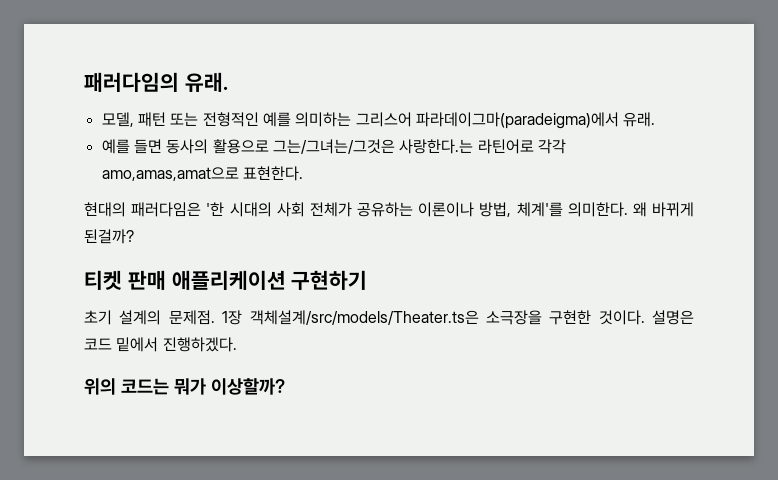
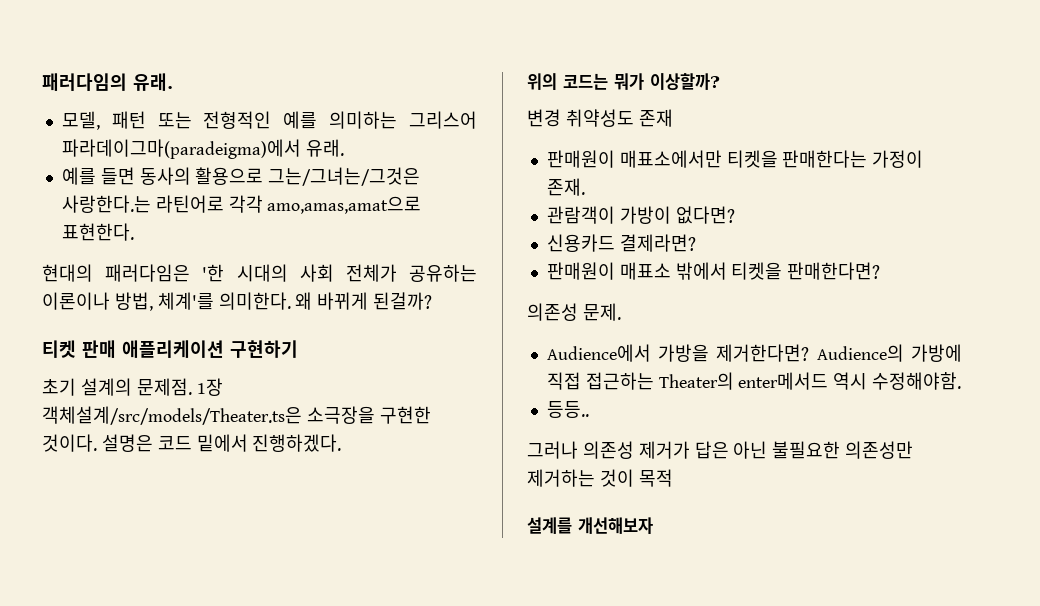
+ 변경 취약성도 존재
+ 판매원이 매표소에서만 티켓을 판매한다는 가정이 존재.
+ 관람객이 가방이 없다면?
+ 신용카드 결제라면?
+ 판매원이 매표소 밖에서 티켓을 판매한다면?
+ 의존성 문제.
+ Audience에서 가방을 제거한다면? Audience의 가방에 직접 접근하는 Theater의 enter메서드 역시 수정해야함.
+ 등등..
+ 그러나 의존성 제거가 답은 아닌 불필요한 의존성만 제거하는 것이 목적
+ 설계를 개선해보자

